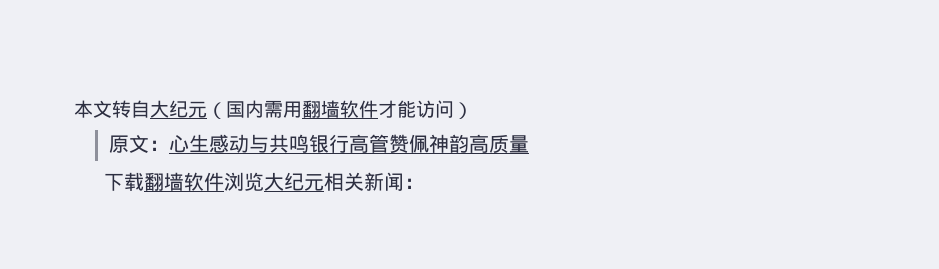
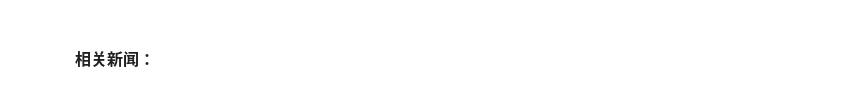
- 本文转自大纪元（国内需用翻墙软件才能访问）
- 原文：心生感动与共鸣银行高管赞佩神韵高质量
- 下载翻墙软件浏览大纪元相关新闻：
+ 相关新闻：

